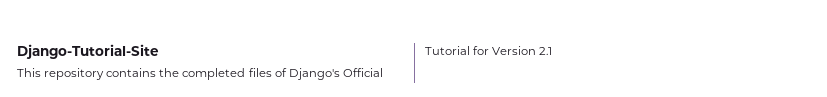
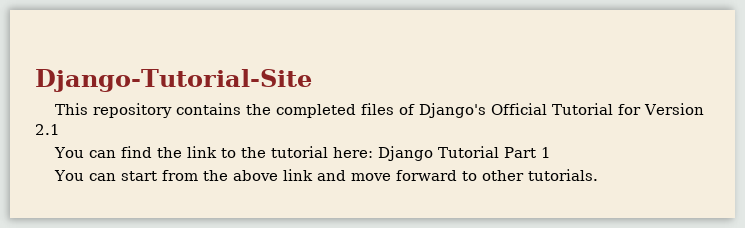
+ You can find the link to the tutorial here: Django Tutorial Part 1
+ You can start from the above link and move forward to other tutorials.

